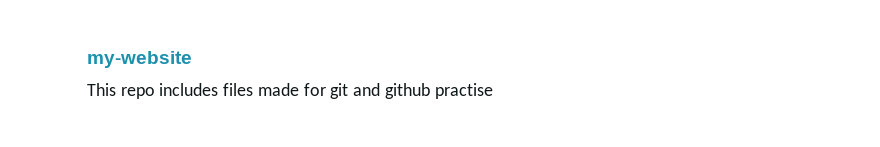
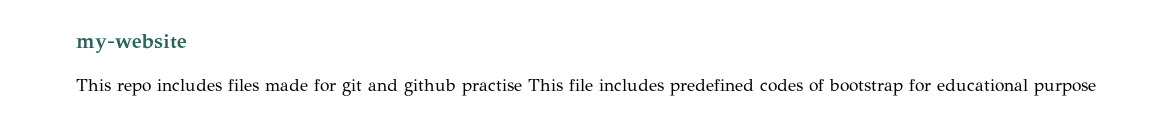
- This repo includes files made for git and github practise
+ This repo includes files made for git and github practise This file includes predefined codes of bootstrap for educational purpose

